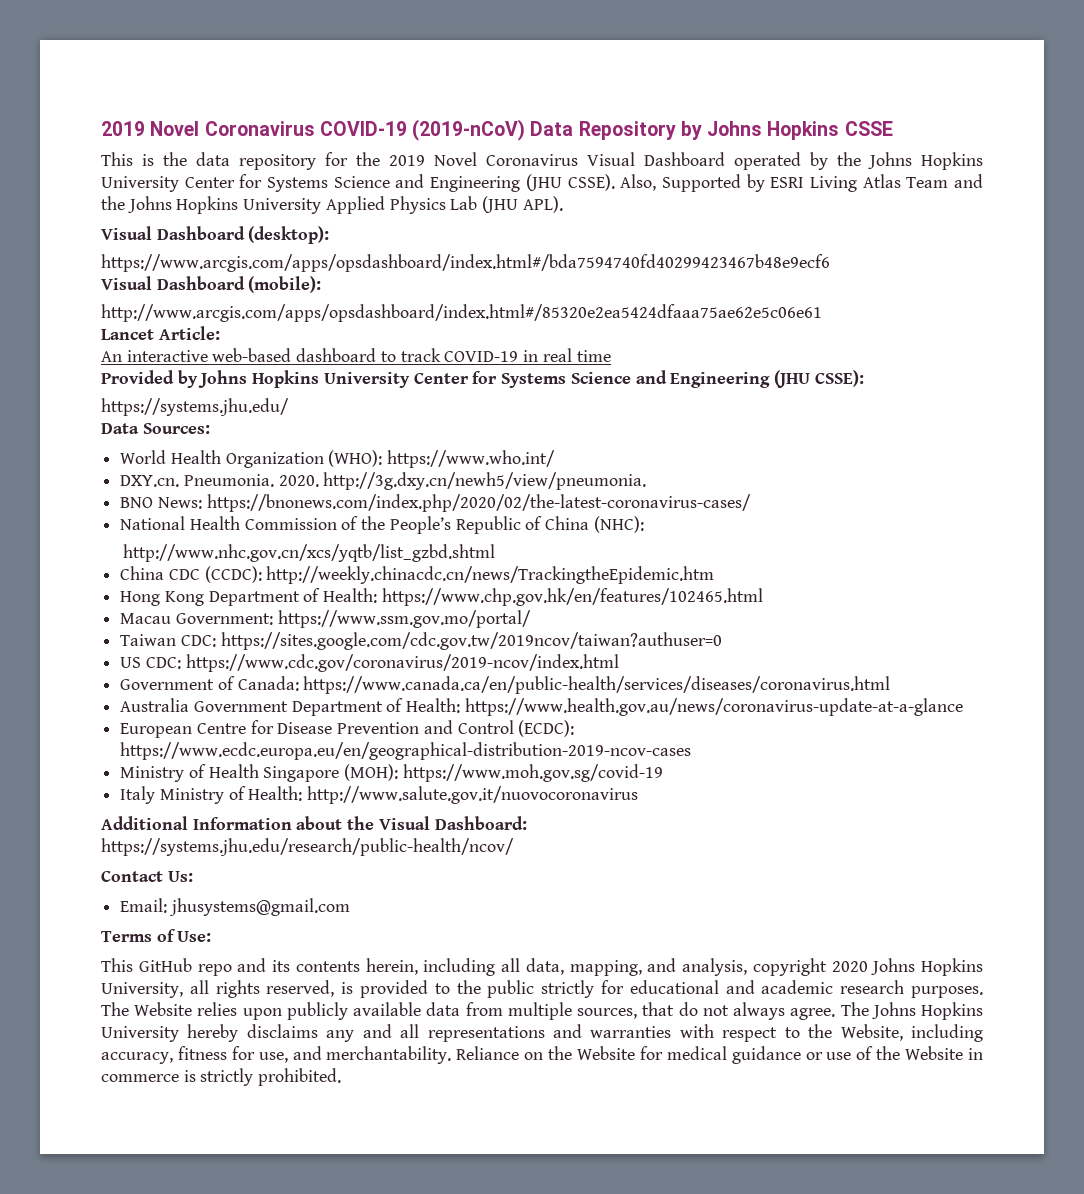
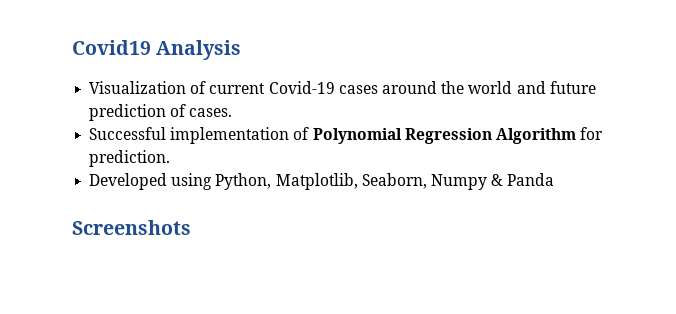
- 2019 Novel Coronavirus COVID-19 (2019-nCoV) Data Repository by Johns Hopkins CSSE
- This is the data repository for the 2019 Novel Coronavirus Visual Dashboard operated by the Johns Hopkins University Center for Systems Science and Engineering (JHU CSSE). Also, Supported by ESRI Living Atlas Team and the Johns Hopkins University Applied Physics Lab (JHU APL).
- Visual Dashboard (desktop):
- https://www.arcgis.com/apps/opsdashboard/index.html#/bda7594740fd40299423467b48e9ecf6
- Visual Dashboard (mobile):
- http://www.arcgis.com/apps/opsdashboard/index.html#/85320e2ea5424dfaaa75ae62e5c06e61
- Lancet Article:
- An interactive web-based dashboard to track COVID-19 in real time
- Provided by Johns Hopkins University Center for Systems Science and Engineering (JHU CSSE):
- https://systems.jhu.edu/
- Data Sources:
- World Health Organization (WHO): https://www.who.int/
- DXY.cn. Pneumonia. 2020. http://3g.dxy.cn/newh5/view/pneumonia.
- BNO News: https://bnonews.com/index.php/2020/02/the-latest-coronavirus-cases/
- National Health Commission of the People’s Republic of China (NHC):
- http://www.nhc.gov.cn/xcs/yqtb/list_gzbd.shtml
- China CDC (CCDC): http://weekly.chinacdc.cn/news/TrackingtheEpidemic.htm
- Hong Kong Department of Health: https://www.chp.gov.hk/en/features/102465.html
- Macau Government: https://www.ssm.gov.mo/portal/
- Taiwan CDC: https://sites.google.com/cdc.gov.tw/2019ncov/taiwan?authuser=0
- US CDC: https://www.cdc.gov/coronavirus/2019-ncov/index.html
- Government of Canada: https://www.canada.ca/en/public-health/services/diseases/coronavirus.html
- Australia Government Department of Health: https://www.health.gov.au/news/coronavirus-update-at-a-glance
- European Centre for Disease Prevention and Control (ECDC): https://www.ecdc.europa.eu/en/geographical-distribution-2019-ncov-cases
- Ministry of Health Singapore (MOH): https://www.moh.gov.sg/covid-19
- Italy Ministry of Health: http://www.salute.gov.it/nuovocoronavirus
- Additional Information about the Visual Dashboard:
- https://systems.jhu.edu/research/public-health/ncov/
- Contact Us:
- Email: jhusystems@gmail.com
- Terms of Use:
- This GitHub repo and its contents herein, including all data, mapping, and analysis, copyright 2020 Johns Hopkins University, all rights reserved, is provided to the public strictly for educational and academic research purposes. The Website relies upon publicly available data from multiple sources, that do not always agree. The Johns Hopkins University hereby disclaims any and all representations and warranties with respect to the Website, including accuracy, fitness for use, and merchantability. Reliance on the Website for medical guidance or use of the Website in commerce is strictly prohibited.
+ Covid19 Analysis
+ Visualization of current Covid-19 cases around the world and future prediction of cases.
+ Successful implementation of Polynomial Regression Algorithm for prediction.
+ Developed using Python, Matplotlib, Seaborn, Numpy & Panda
+ Screenshots

